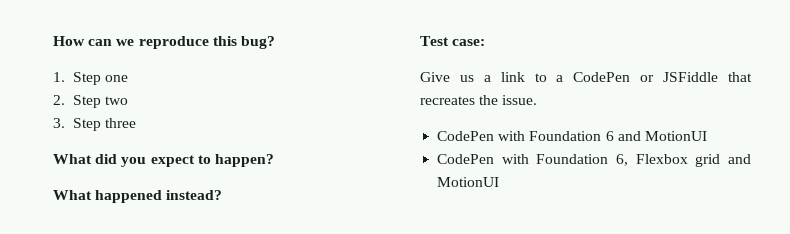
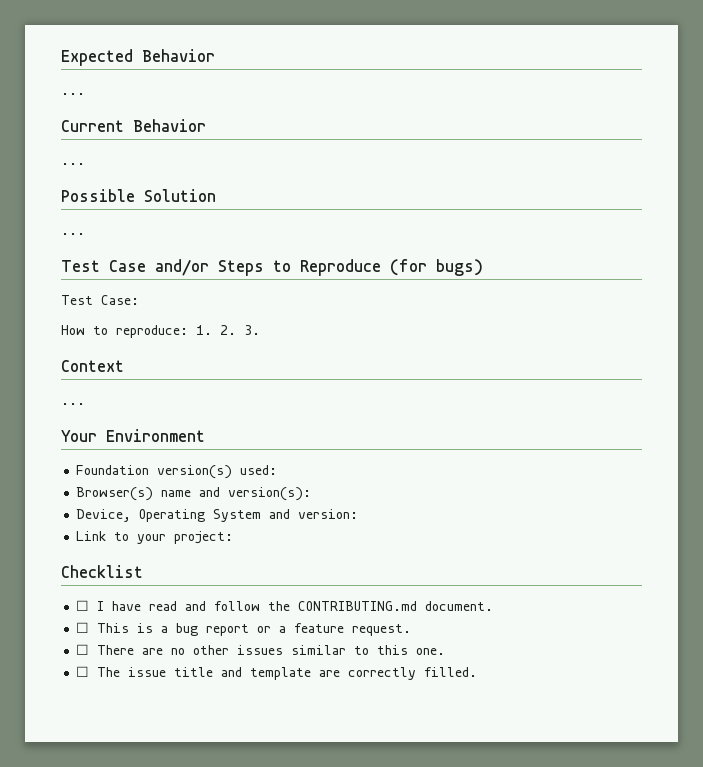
- How can we reproduce this bug?
- 1. Step one
- 2. Step two
- 3. Step three
- What did you expect to happen?
- What happened instead?
- Test case:
- Give us a link to a CodePen or JSFiddle that recreates the issue.
- CodePen with Foundation 6 and MotionUI
- CodePen with Foundation 6, Flexbox grid and MotionUI
+ Expected Behavior
+ ...
+ Current Behavior
+ ...
+ Possible Solution
+ ...
+ Test Case and/or Steps to Reproduce (for bugs)
+ Test Case:
+ How to reproduce: 1. 2. 3.
+ Context
+ ...
+ Your Environment
+ Foundation version(s) used:
+ Browser(s) name and version(s):
+ Device, Operating System and version:
+ Link to your project:
+ Checklist
+ ☐ I have read and follow the CONTRIBUTING.md document.
+ ☐ This is a bug report or a feature request.
+ ☐ There are no other issues similar to this one.
+ ☐ The issue title and template are correctly filled.

